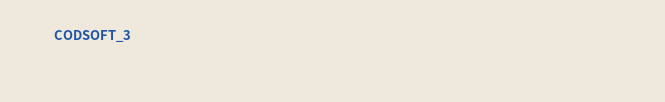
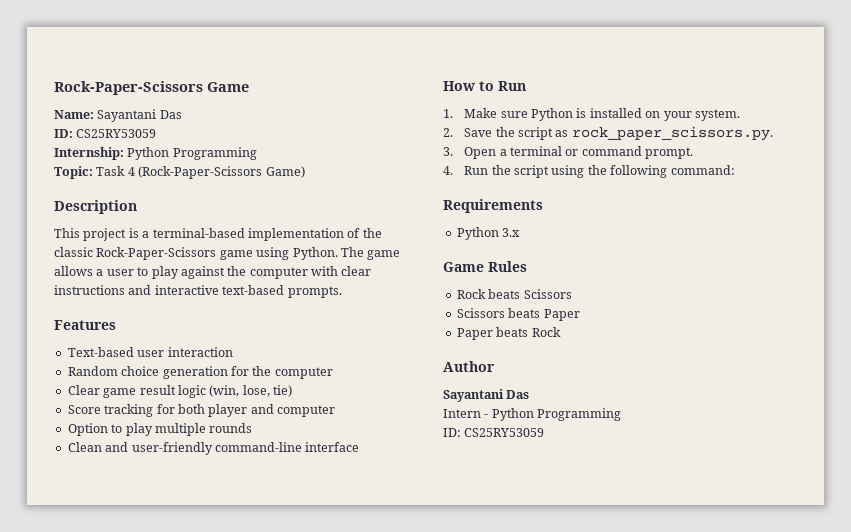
- CODSOFT_3
+ Rock-Paper-Scissors Game
+ Name: Sayantani Das
+ ID: CS25RY53059
+ Internship: Python Programming
+ Topic: Task 4 (Rock-Paper-Scissors Game)
+ Description
+ This project is a terminal-based implementation of the classic Rock-Paper-Scissors game using Python. The game allows a user to play against the computer with clear instructions and interactive text-based prompts.
+ Features
+ Text-based user interaction
+ Random choice generation for the computer
+ Clear game result logic (win, lose, tie)
+ Score tracking for both player and computer
+ Option to play multiple rounds
+ Clean and user-friendly command-line interface
+ How to Run
+ 1. Make sure Python is installed on your system.
+ 2. Save the script as rock_paper_scissors.py.
+ 3. Open a terminal or command prompt.
+ 4. Run the script using the following command:
+ Requirements
+ Python 3.x
+ Game Rules
+ Rock beats Scissors
+ Scissors beats Paper
+ Paper beats Rock
+ Author
+ Sayantani Das
+ Intern - Python Programming
+ ID: CS25RY53059

